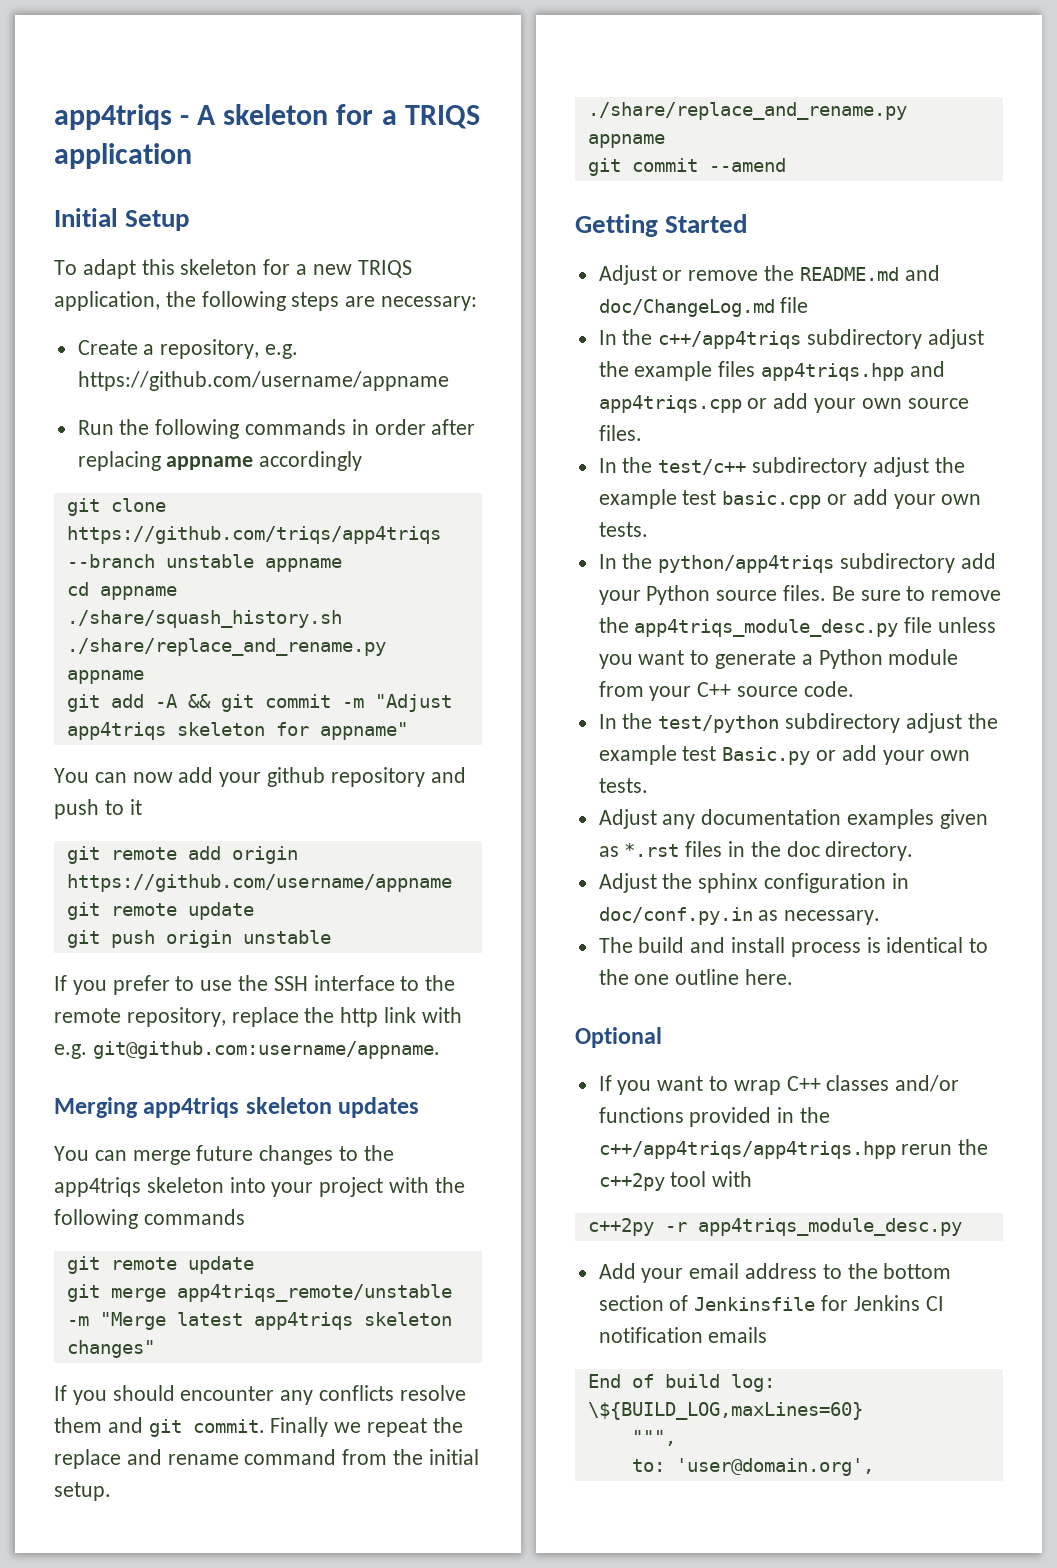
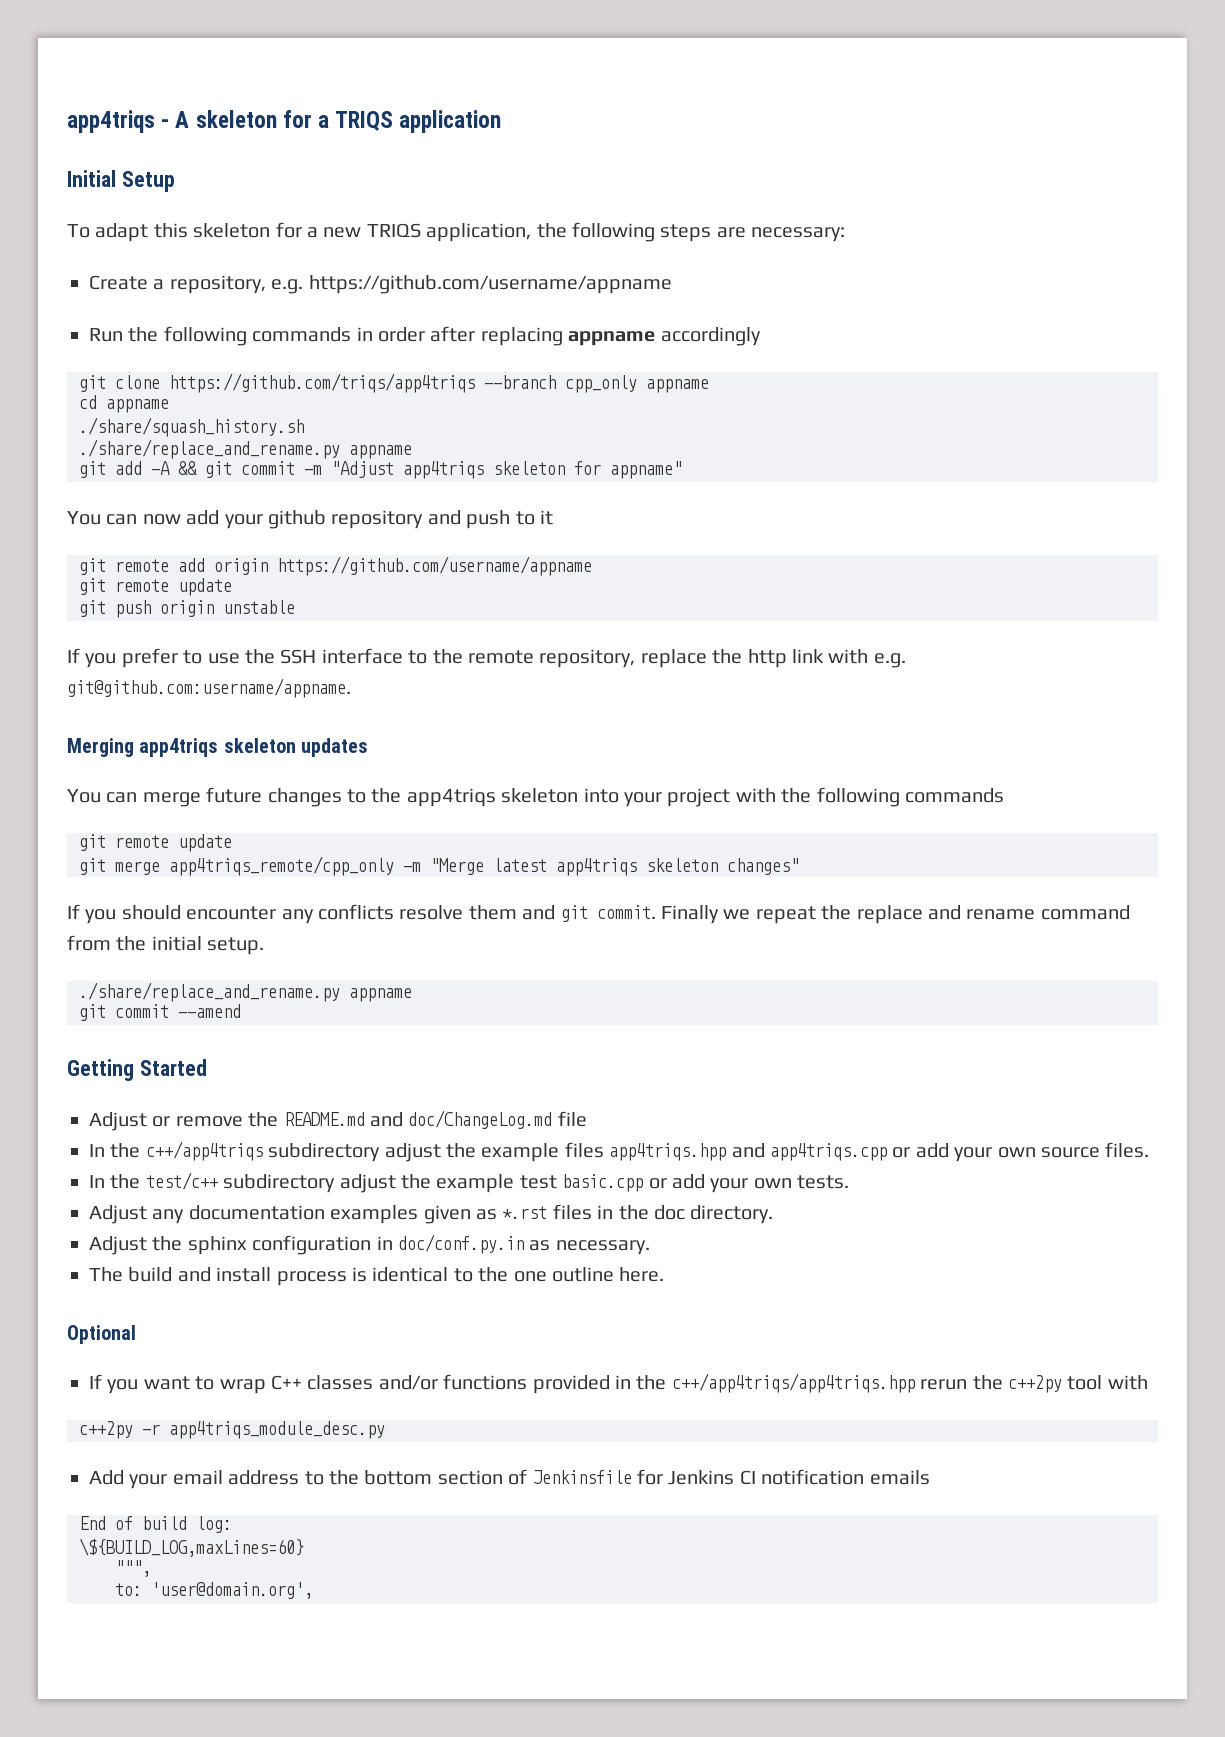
- git clone https://github.com/triqs/app4triqs --branch unstable appname
+ git clone https://github.com/triqs/app4triqs --branch cpp_only appname
- git merge app4triqs_remote/unstable -m "Merge latest app4triqs skeleton changes"
+ git merge app4triqs_remote/cpp_only -m "Merge latest app4triqs skeleton changes"
- In the python/app4triqs subdirectory add your Python source files. Be sure to remove the app4triqs_module_desc.py file unless you want to generate a Python module from your C++ source code.
- In the test/python subdirectory adjust the example test Basic.py or add your own tests.

